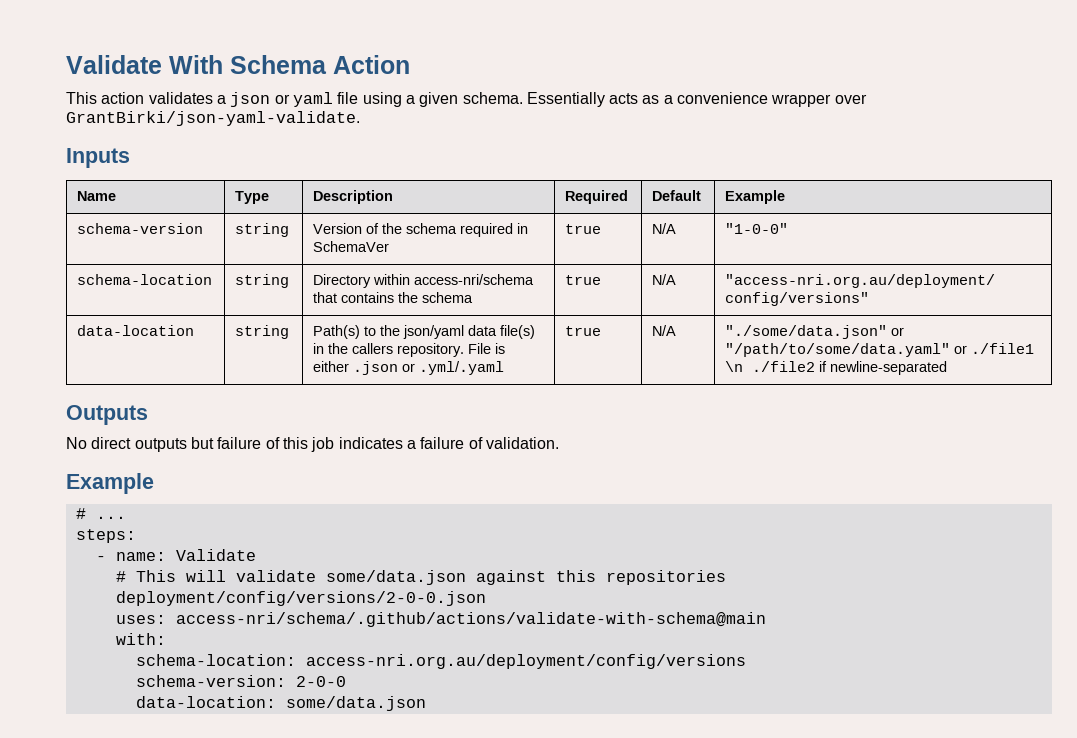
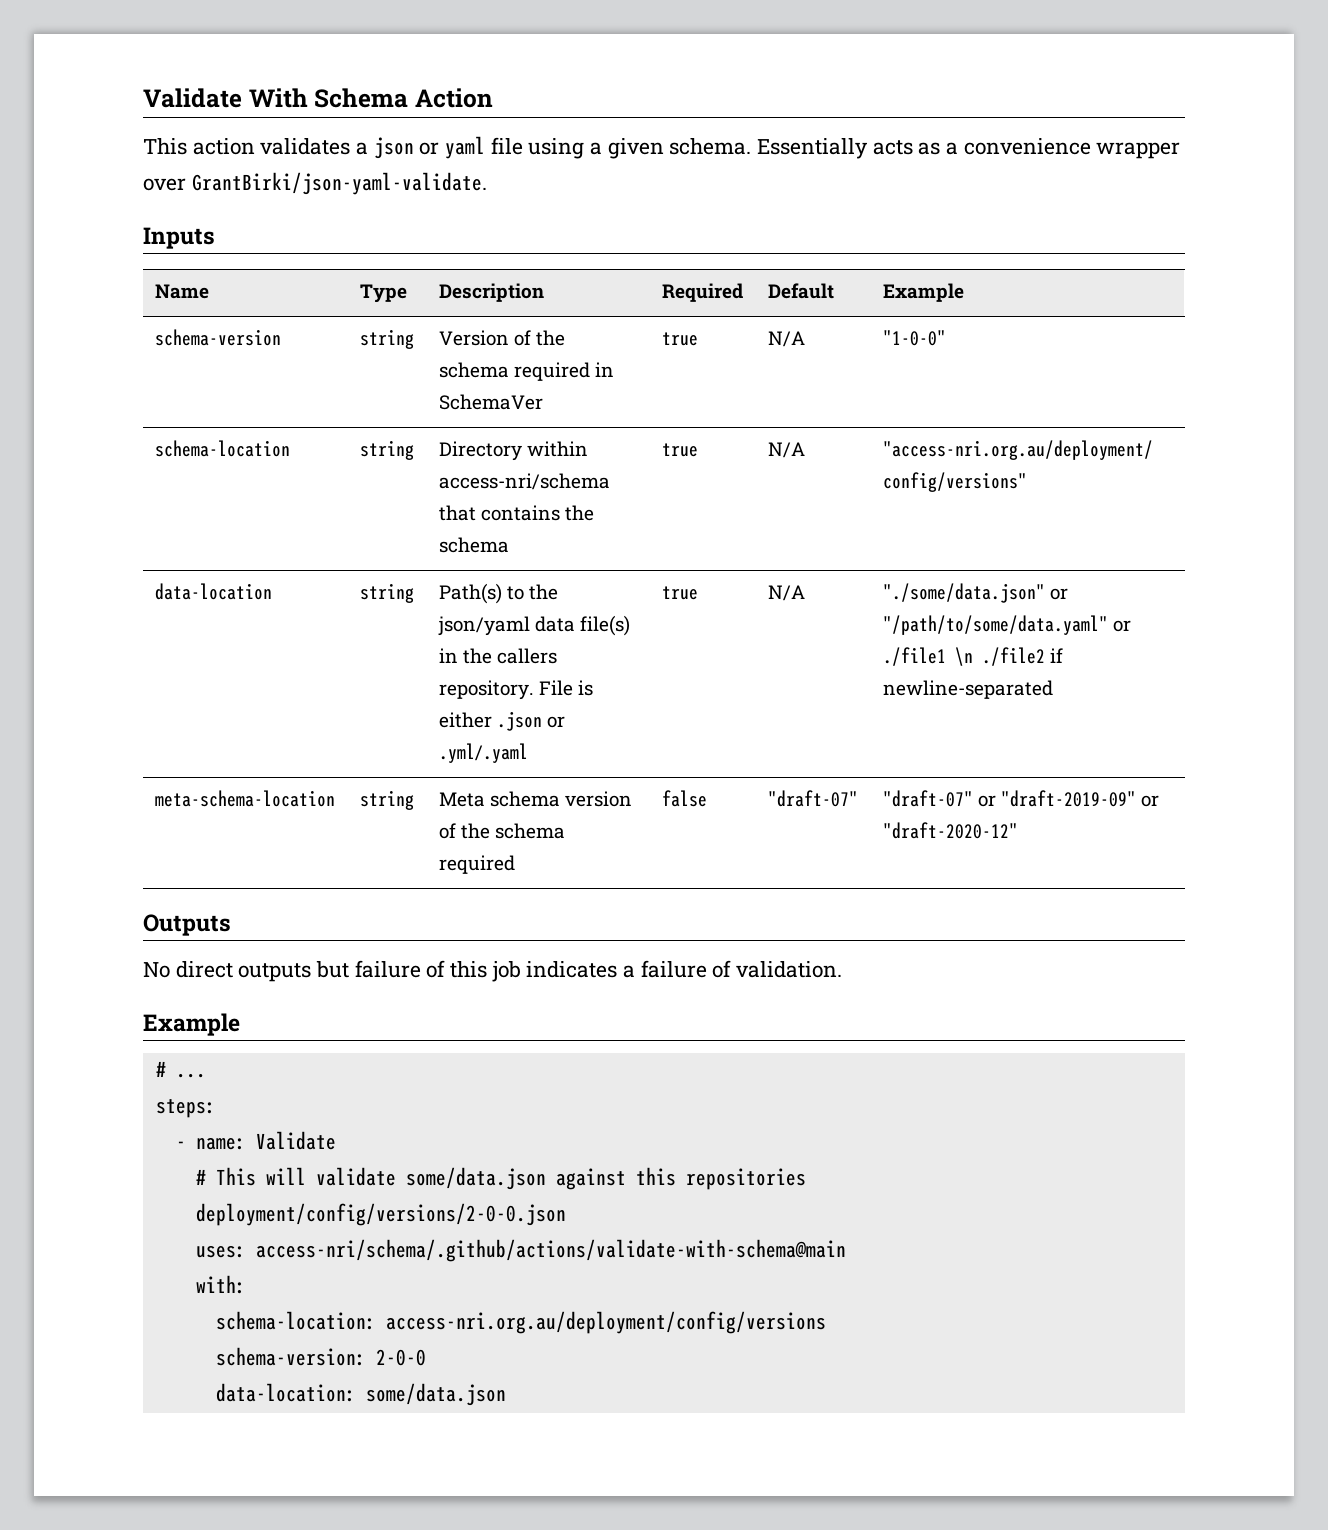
+ meta-schema-location | string | Meta schema version of the schema required | false | "draft-07" | "draft-07" or "draft-2019-09" or "draft-2020-12"

